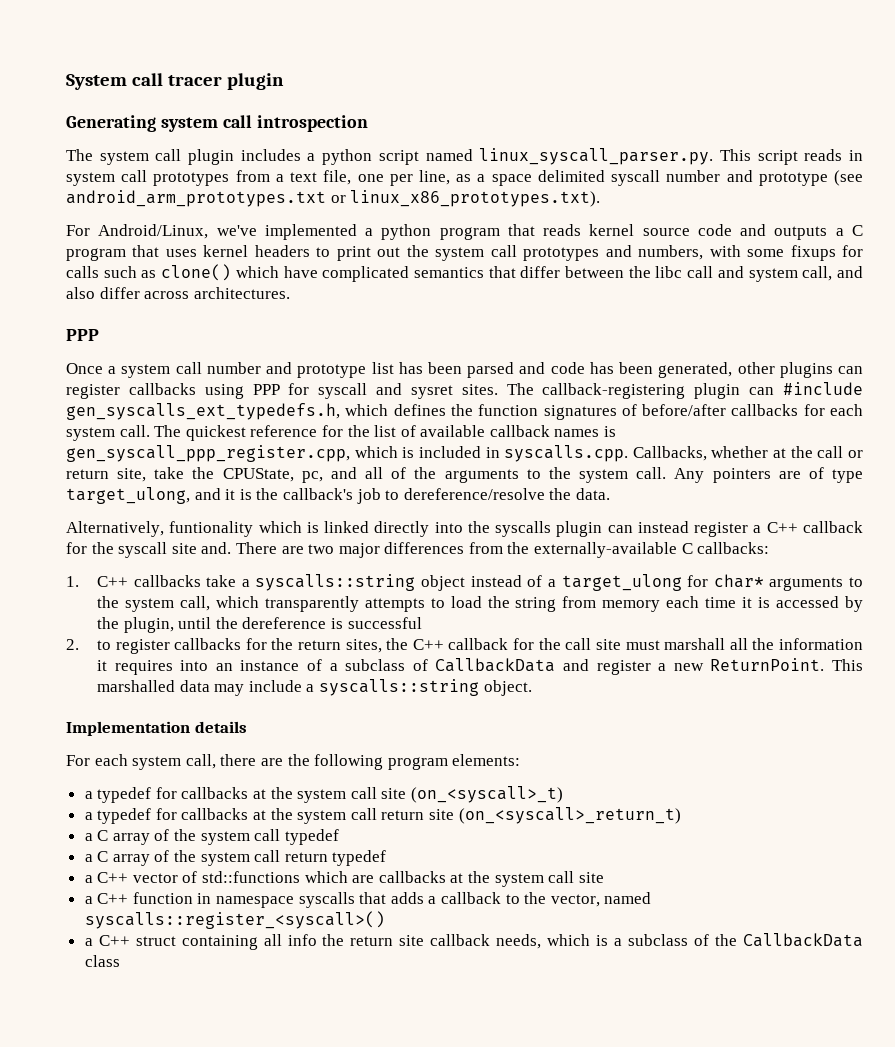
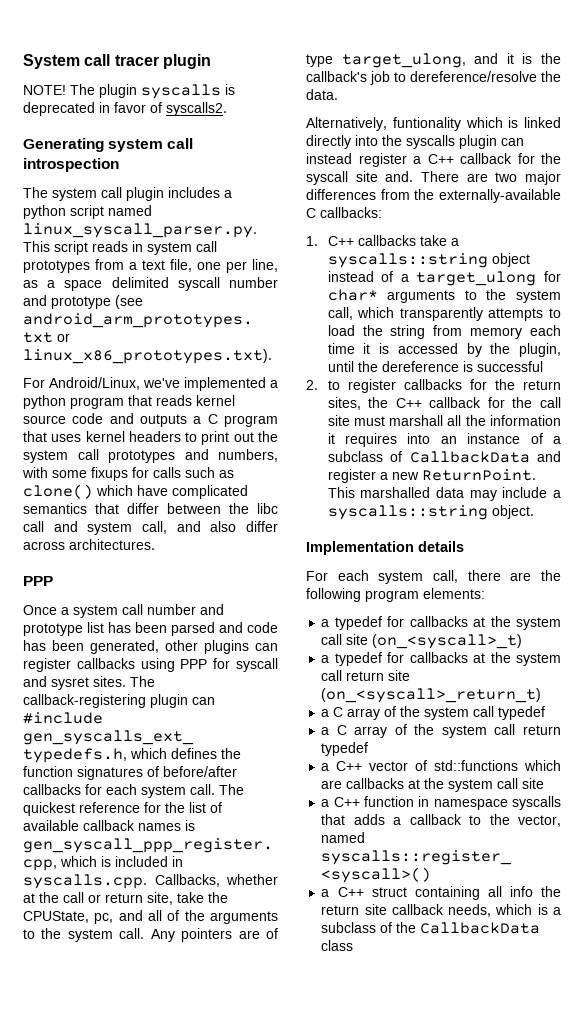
+ NOTE! The plugin syscalls is deprecated in favor of syscalls2.

